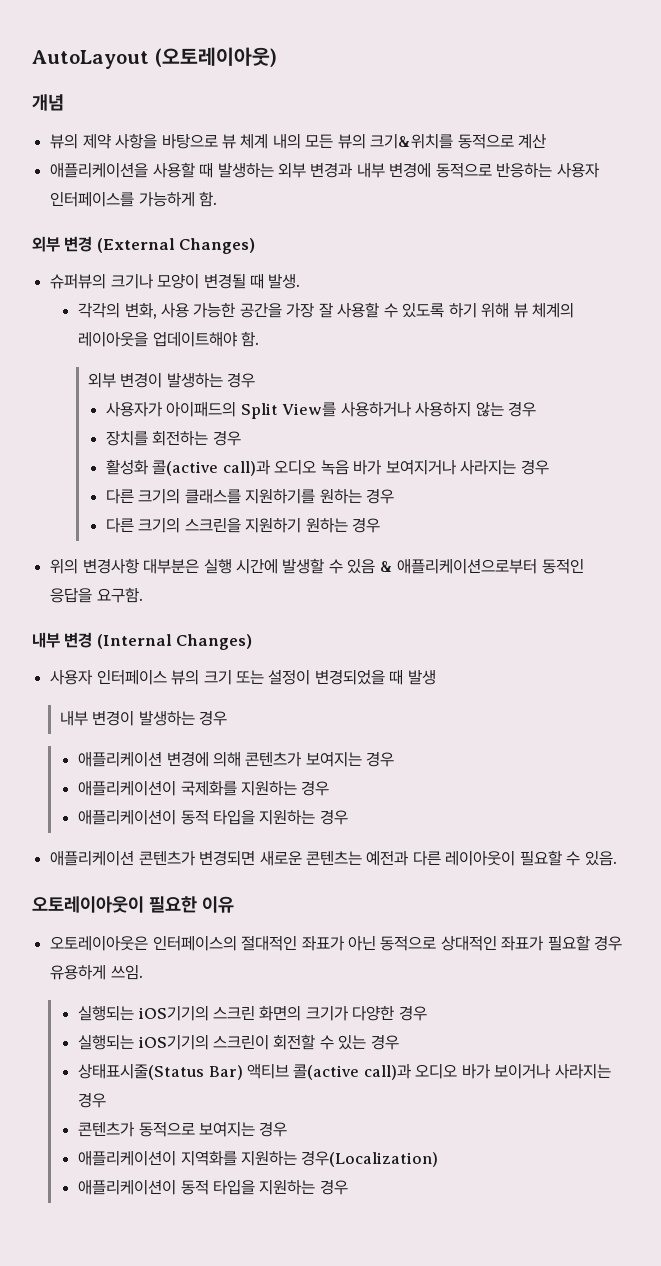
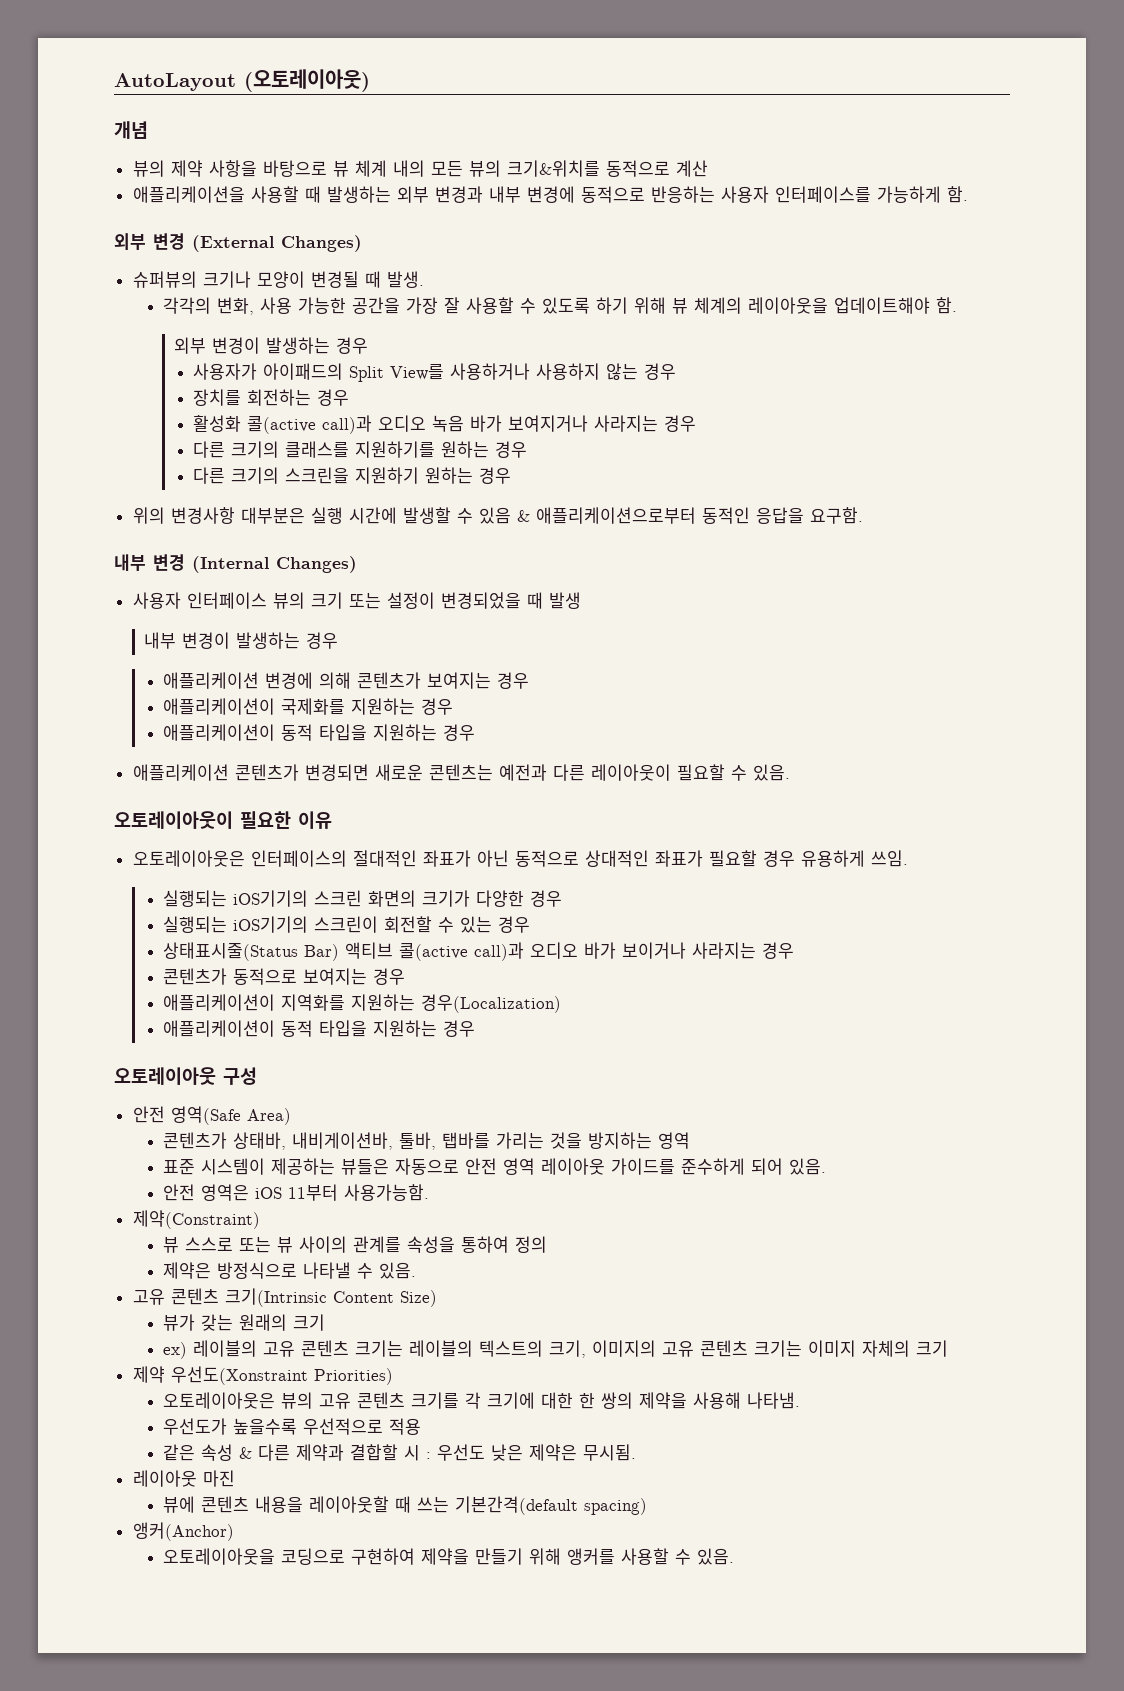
+ 오토레이아웃 구성
+ 안전 영역(Safe Area)
+ 콘텐츠가 상태바, 내비게이션바, 툴바, 탭바를 가리는 것을 방지하는 영역
+ 표준 시스템이 제공하는 뷰들은 자동으로 안전 영역 레이아웃 가이드를 준수하게 되어 있음.
+ 안전 영역은 iOS 11부터 사용가능함.
+ 제약(Constraint)
+ 뷰 스스로 또는 뷰 사이의 관계를 속성을 통하여 정의
+ 제약은 방정식으로 나타낼 수 있음.
+ 고유 콘텐츠 크기(Intrinsic Content Size)
+ 뷰가 갖는 원래의 크기
+ ex) 레이블의 고유 콘텐츠 크기는 레이블의 텍스트의 크기, 이미지의 고유 콘텐츠 크기는 이미지 자체의 크기
+ 제약 우선도(Xonstraint Priorities)
+ 오토레이아웃은 뷰의 고유 콘텐츠 크기를 각 크기에 대한 한 쌍의 제약을 사용해 나타냄.
+ 우선도가 높을수록 우선적으로 적용
+ 같은 속성 & 다른 제약과 결합할 시 : 우선도 낮은 제약은 무시됨.
+ 레이아웃 마진
+ 뷰에 콘텐츠 내용을 레이아웃할 때 쓰는 기본간격(default spacing)
+ 앵커(Anchor)
+ 오토레이아웃을 코딩으로 구현하여 제약을 만들기 위해 앵커를 사용할 수 있음.

